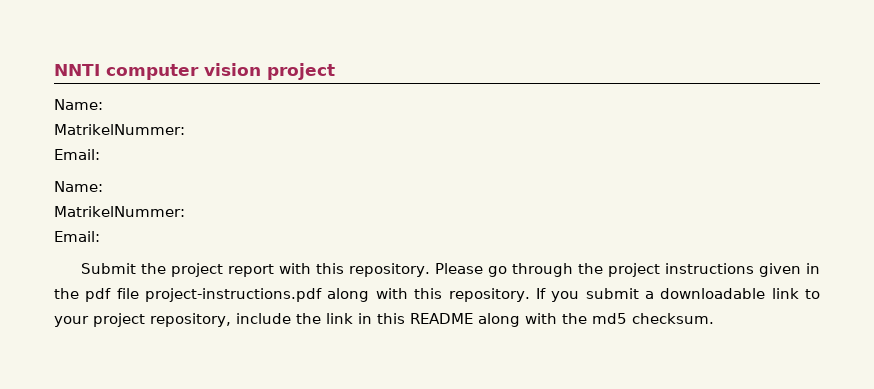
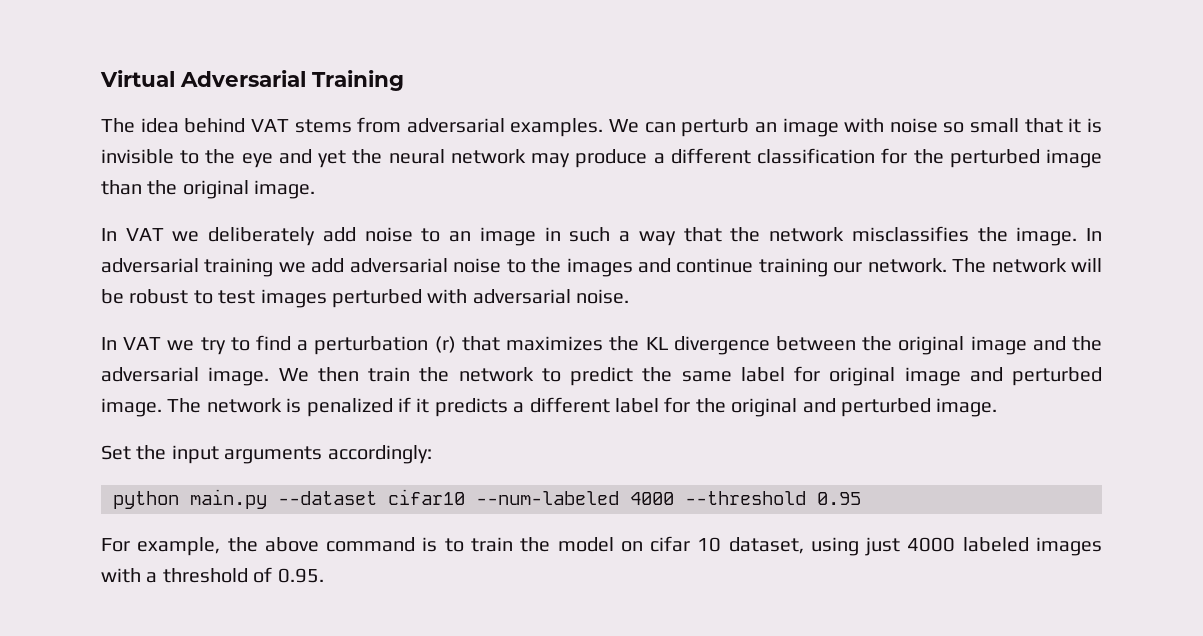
- NNTI computer vision project
- Name:
- MatrikelNummer:
- Email:
- Name:
- MatrikelNummer:
- Email:
- Submit the project report with this repository. Please go through the project instructions given in the pdf file project-instructions.pdf along with this repository. If you submit a downloadable link to your project repository, include the link in this README along with the md5 checksum.
+ Virtual Adversarial Training
+ The idea behind VAT stems from adversarial examples. We can perturb an image with noise so small that it is invisible to the eye and yet the neural network may produce a different classification for the perturbed image than the original image.
+ In VAT we deliberately add noise to an image in such a way that the network misclassifies the image. In adversarial training we add adversarial noise to the images and continue training our network. The network will be robust to test images perturbed with adversarial noise.
+ In VAT we try to find a perturbation (r) that maximizes the KL divergence between the original image and the adversarial image. We then train the network to predict the same label for original image and perturbed image. The network is penalized if it predicts a different label for the original and perturbed image.
+ Set the input arguments accordingly:
+ python main.py --dataset cifar10 --num-labeled 4000 --threshold 0.95
+ For example, the above command is to train the model on cifar 10 dataset, using just 4000 labeled images with a threshold of 0.95.

